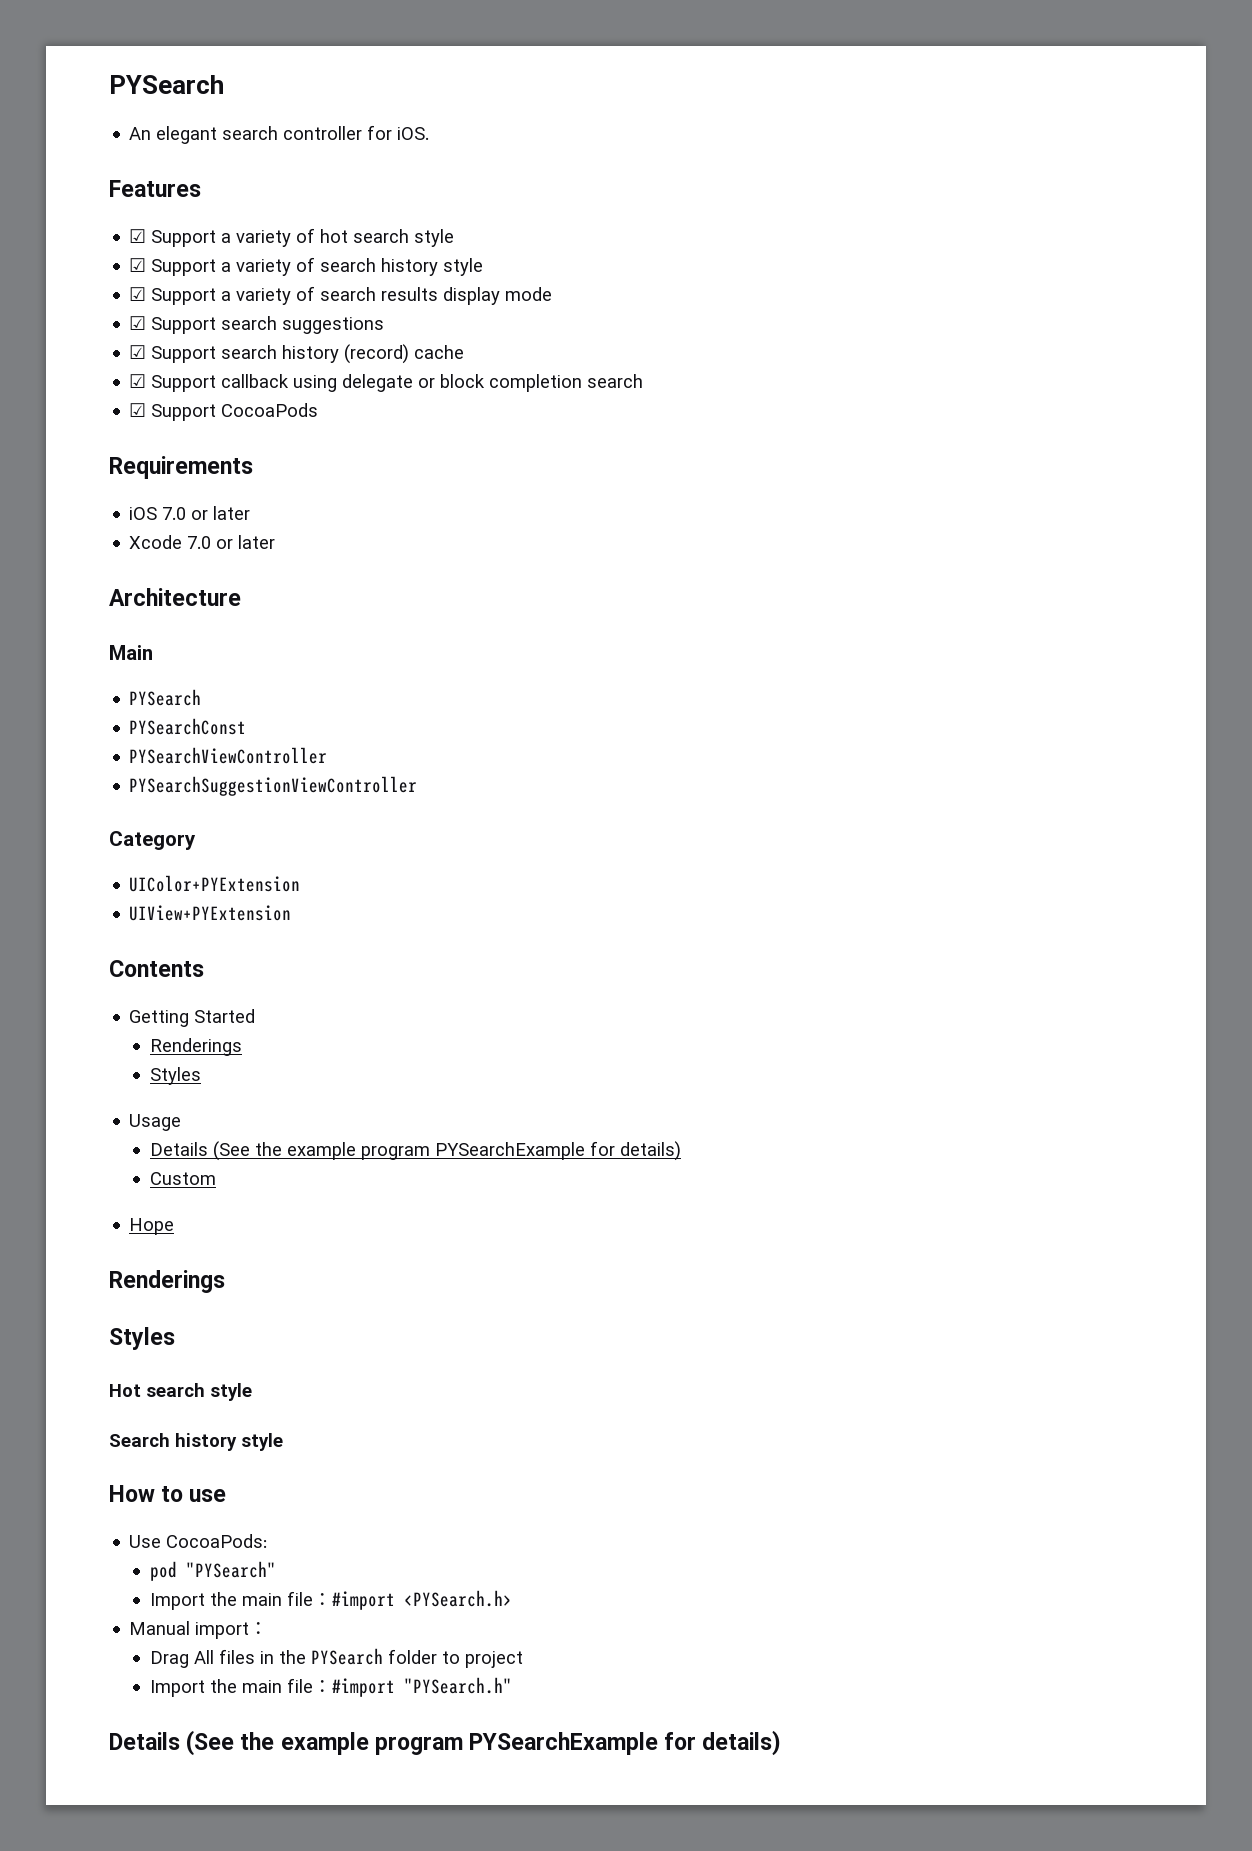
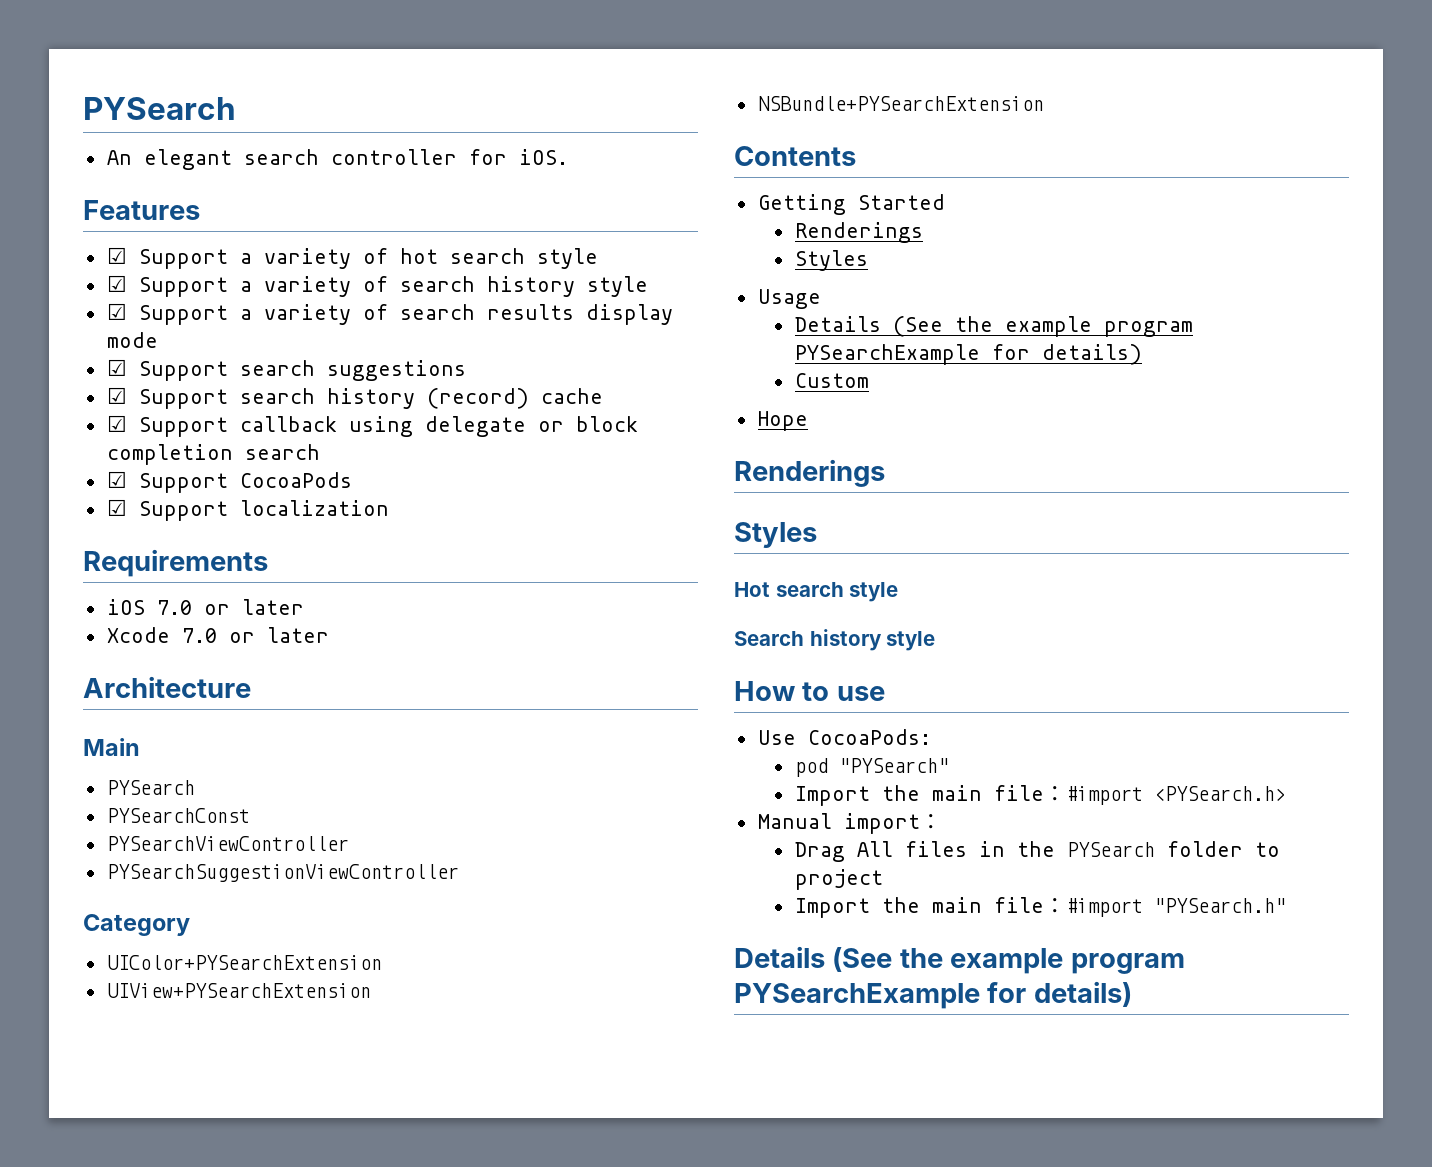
+ ☑ Support localization
- UIColor+PYExtension
- UIView+PYExtension
+ UIColor+PYSearchExtension
+ UIView+PYSearchExtension
+ NSBundle+PYSearchExtension

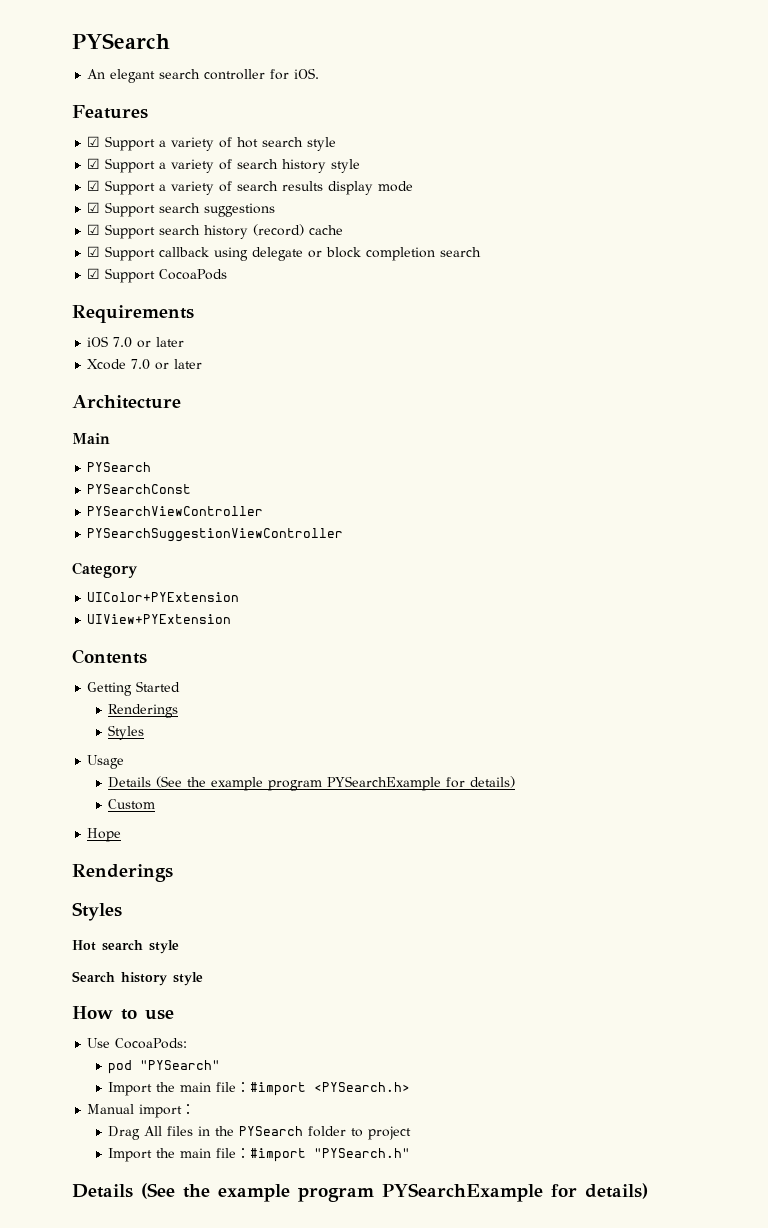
- ☑ Support localization
- UIColor+PYSearchExtension
- UIView+PYSearchExtension
- NSBundle+PYSearchExtension
+ UIColor+PYExtension
+ UIView+PYExtension

